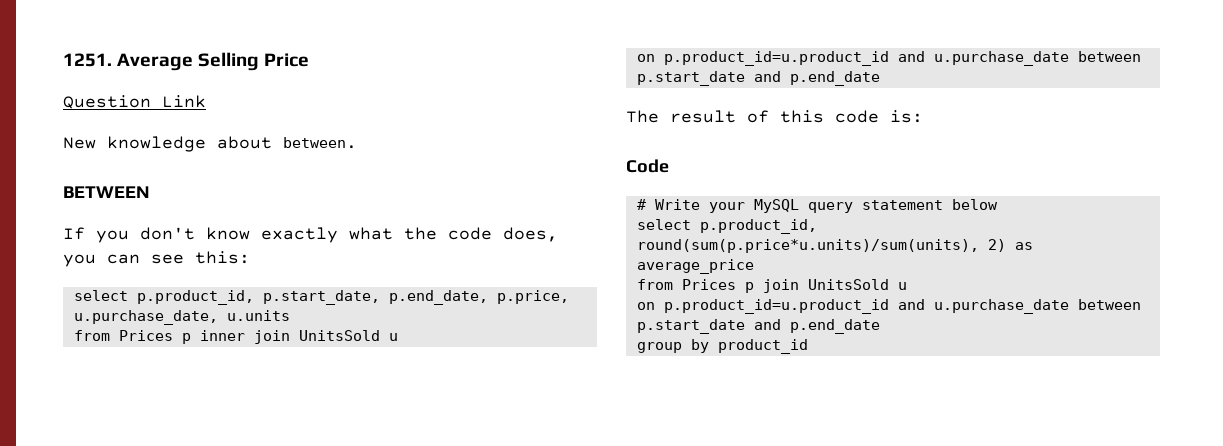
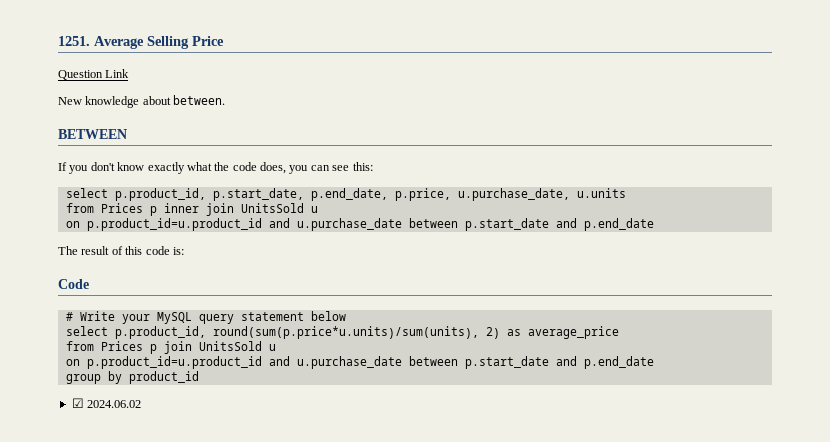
+ ☑ 2024.06.02

